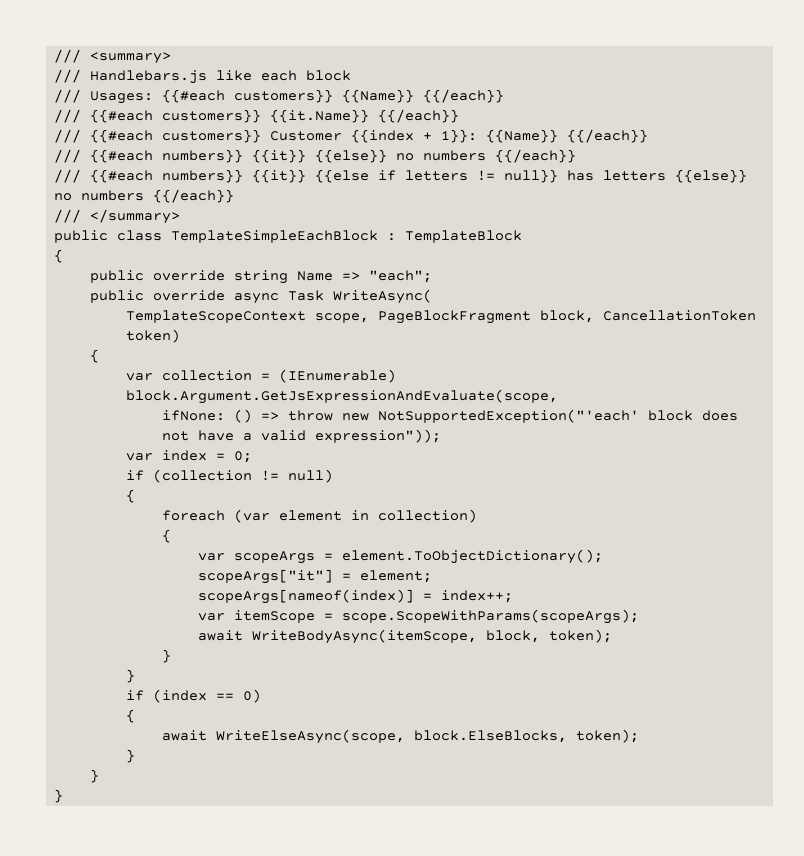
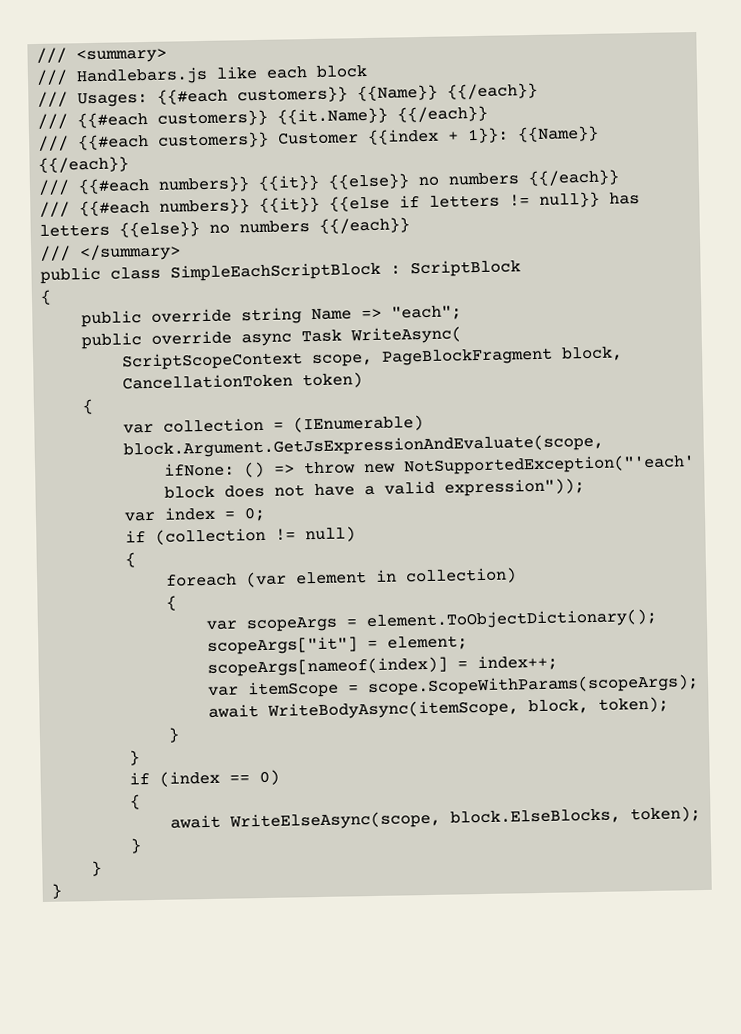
- public class TemplateSimpleEachBlock : TemplateBlock
+ public class SimpleEachScriptBlock : ScriptBlock
- TemplateScopeContext scope, PageBlockFragment block, CancellationToken token)
+ ScriptScopeContext scope, PageBlockFragment block, CancellationToken token)

